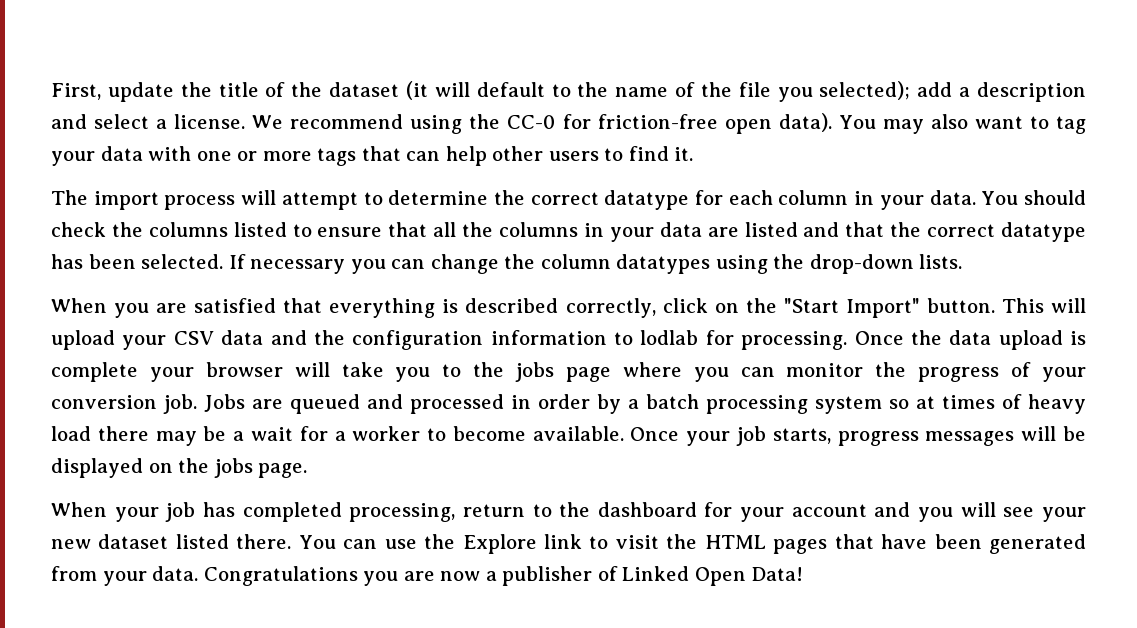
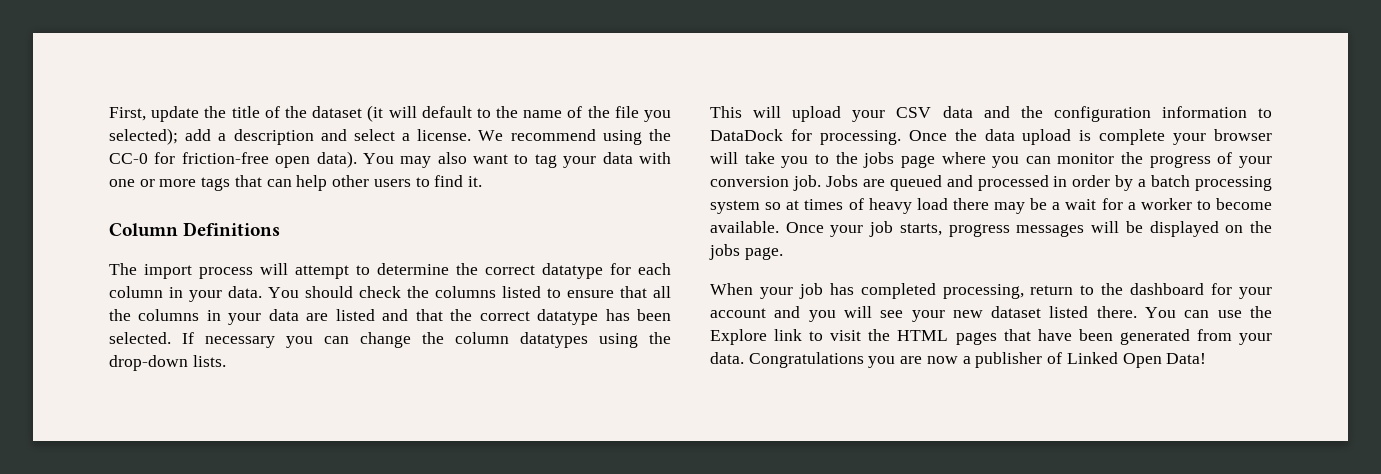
+ Column Definitions
- When you are satisfied that everything is described correctly, click on the "Start Import" button. This will upload your CSV data and the configuration information to lodlab for processing.
+ This will upload your CSV data and the configuration information to DataDock for processing.

